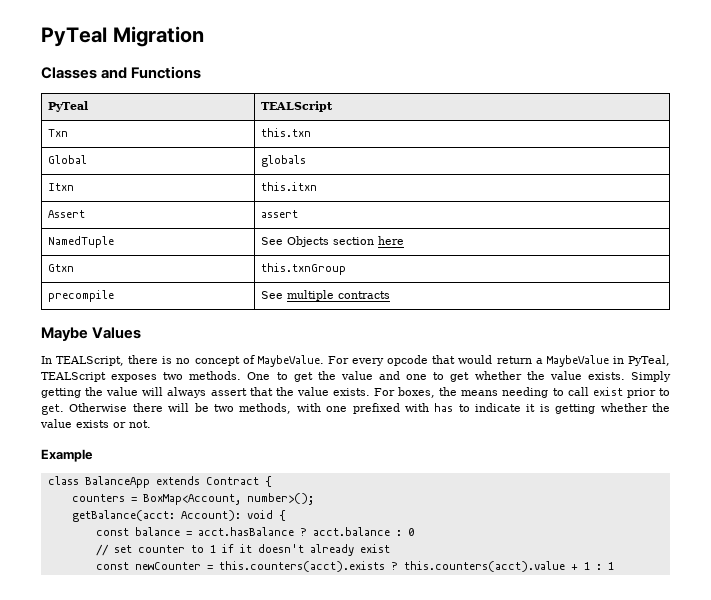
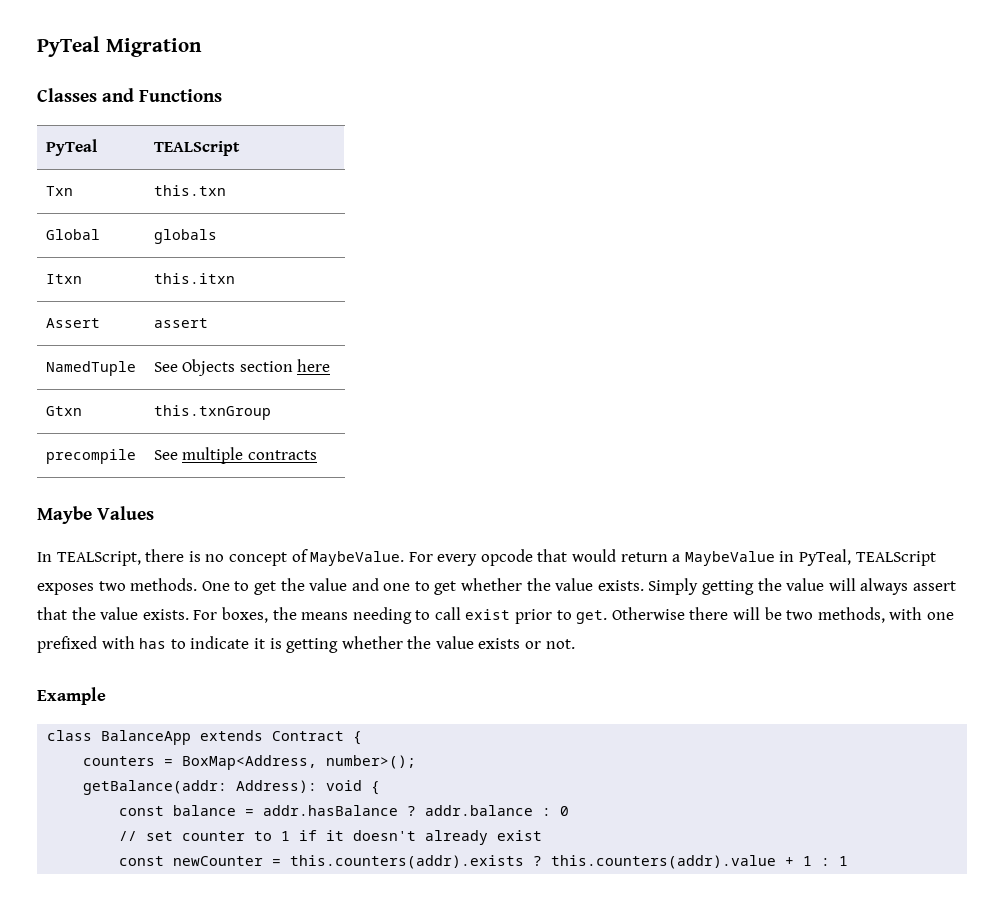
- counters = BoxMap<Account, number>();
+ counters = BoxMap<Address, number>();
- getBalance(acct: Account): void {
+ getBalance(addr: Address): void {
- const balance = acct.hasBalance ? acct.balance : 0
+ const balance = addr.hasBalance ? addr.balance : 0
- const newCounter = this.counters(acct).exists ? this.counters(acct).value + 1 : 1
+ const newCounter = this.counters(addr).exists ? this.counters(addr).value + 1 : 1

